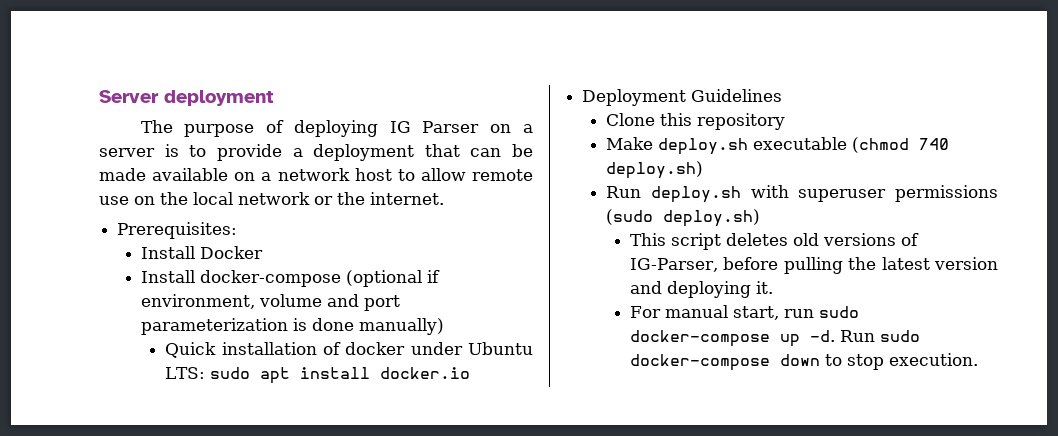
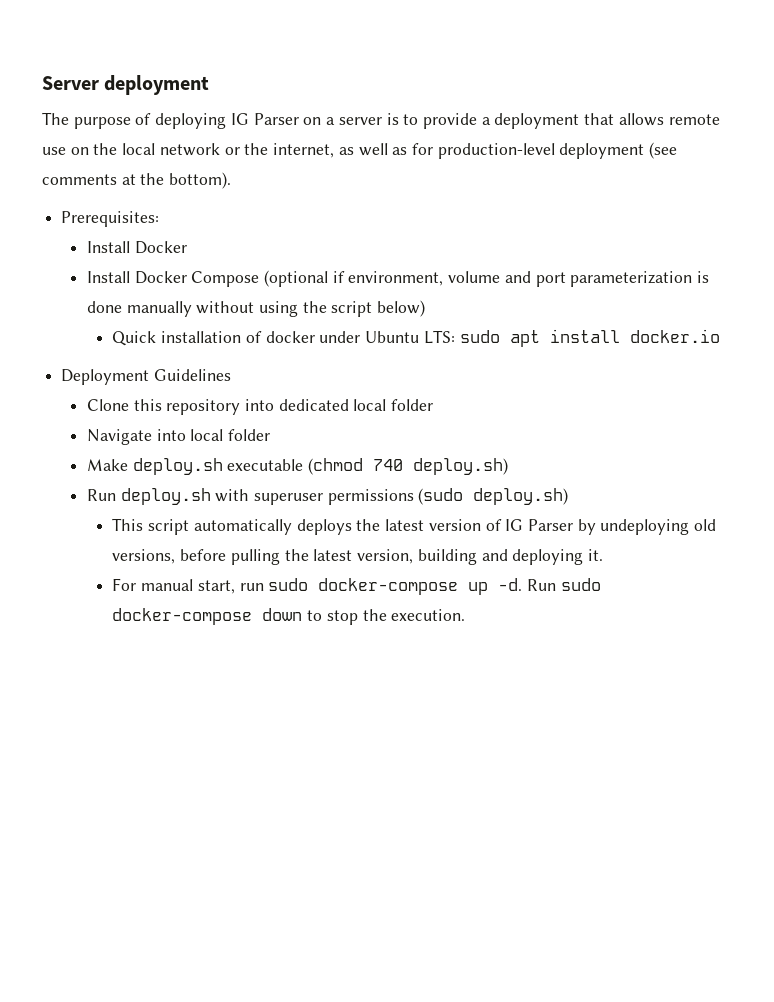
- The purpose of deploying IG Parser on a server is to provide a deployment that can be made available on a network host to allow remote use on the local network or the internet.
+ The purpose of deploying IG Parser on a server is to provide a deployment that allows remote use on the local network or the internet, as well as for production-level deployment (see comments at the bottom).
- Install docker-compose (optional if environment, volume and port parameterization is done manually)
+ Install Docker Compose (optional if environment, volume and port parameterization is done manually without using the script below)
- Clone this repository
+ Clone this repository into dedicated local folder
+ Navigate into local folder
- This script deletes old versions of IG-Parser, before pulling the latest version and deploying it.
+ This script automatically deploys the latest version of IG Parser by undeploying old versions, before pulling the latest version, building and deploying it.
- Run sudo docker-compose down to stop execution.
+ Run sudo docker-compose down to stop the execution.

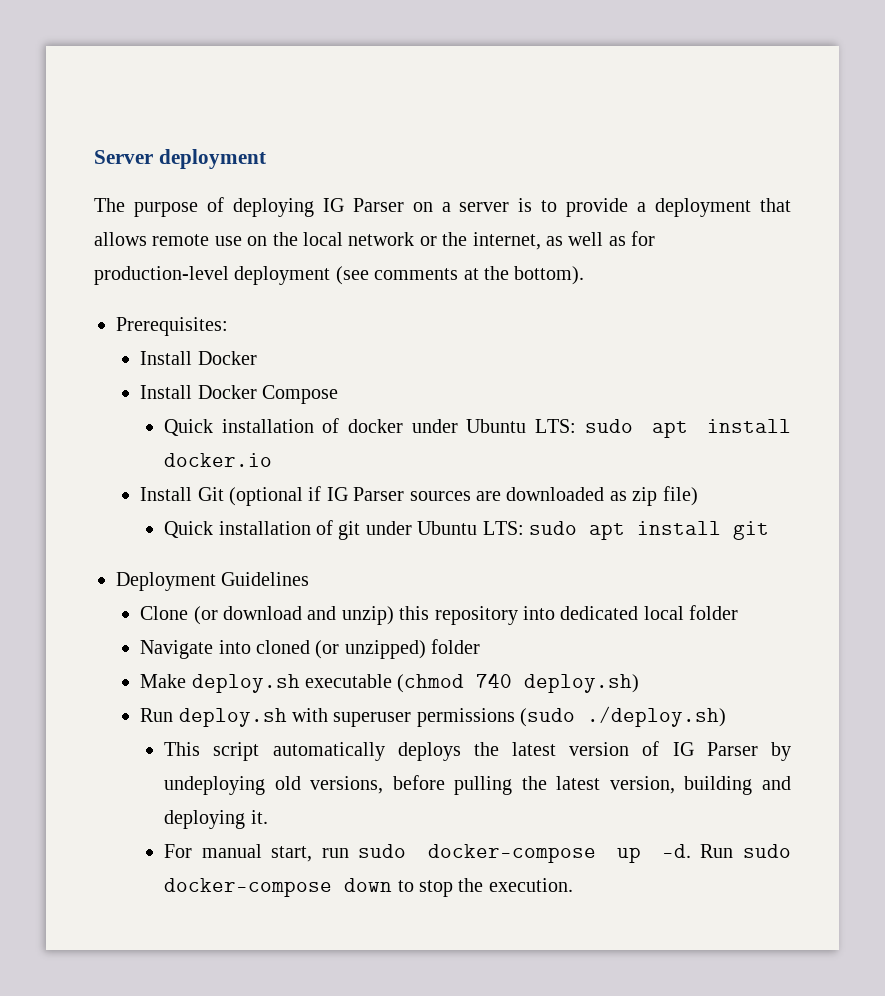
- Install Docker Compose (optional if environment, volume and port parameterization is done manually without using the script below)
+ Install Docker Compose
+ Install Git (optional if IG Parser sources are downloaded as zip file)
+ Quick installation of git under Ubuntu LTS: sudo apt install git
- Clone this repository into dedicated local folder
+ Clone (or download and unzip) this repository into dedicated local folder
- Navigate into local folder
+ Navigate into cloned (or unzipped) folder
- Run deploy.sh with superuser permissions (sudo deploy.sh)
+ Run deploy.sh with superuser permissions (sudo ./deploy.sh)

